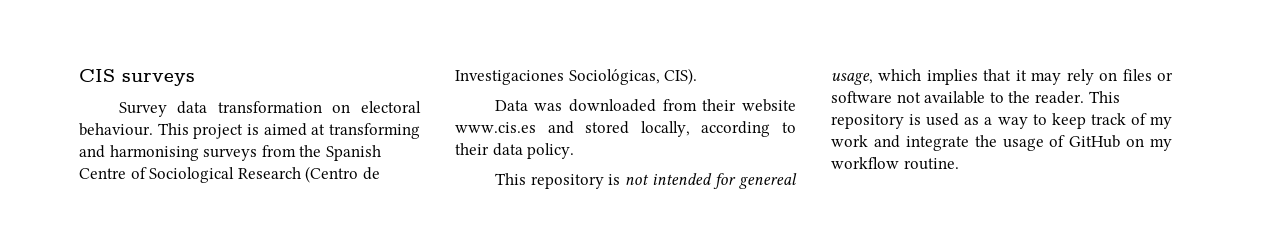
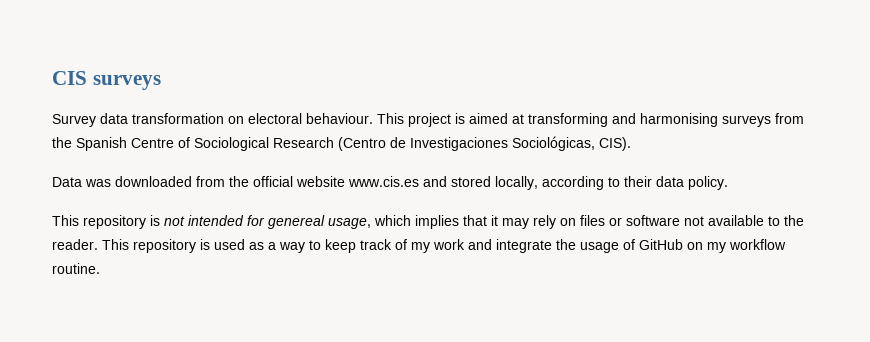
- Data was downloaded from their website www.cis.es and stored locally, according to their data policy.
+ Data was downloaded from the official website www.cis.es and stored locally, according to their data policy.

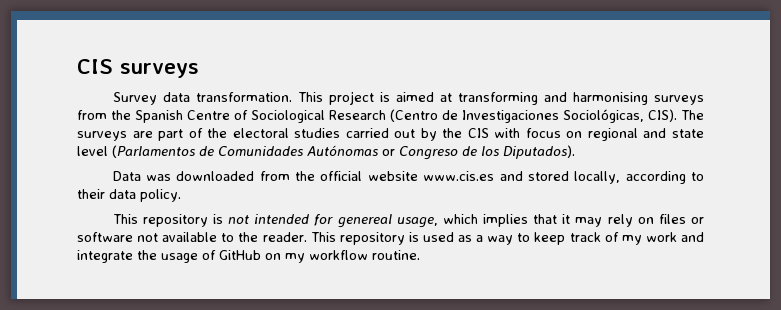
- Survey data transformation on electoral behaviour.
+ Survey data transformation.
+ The surveys are part of the electoral studies carried out by the CIS with focus on regional and state level (Parlamentos de Comunidades Autónomas or Congreso de los Diputados).

